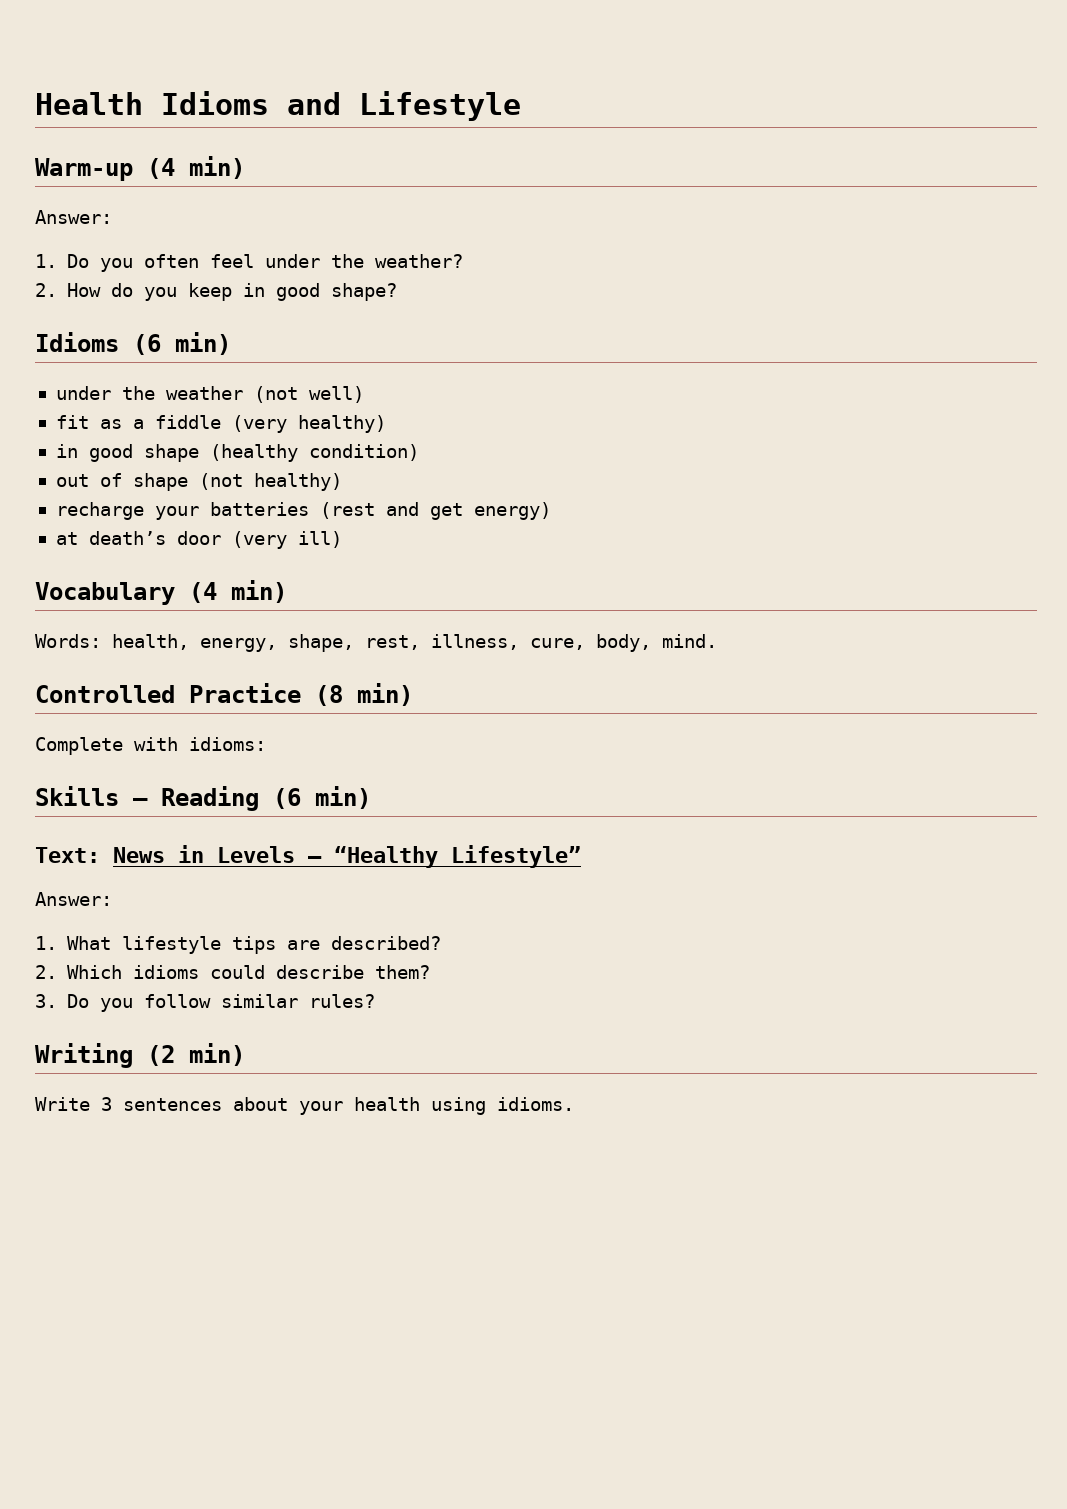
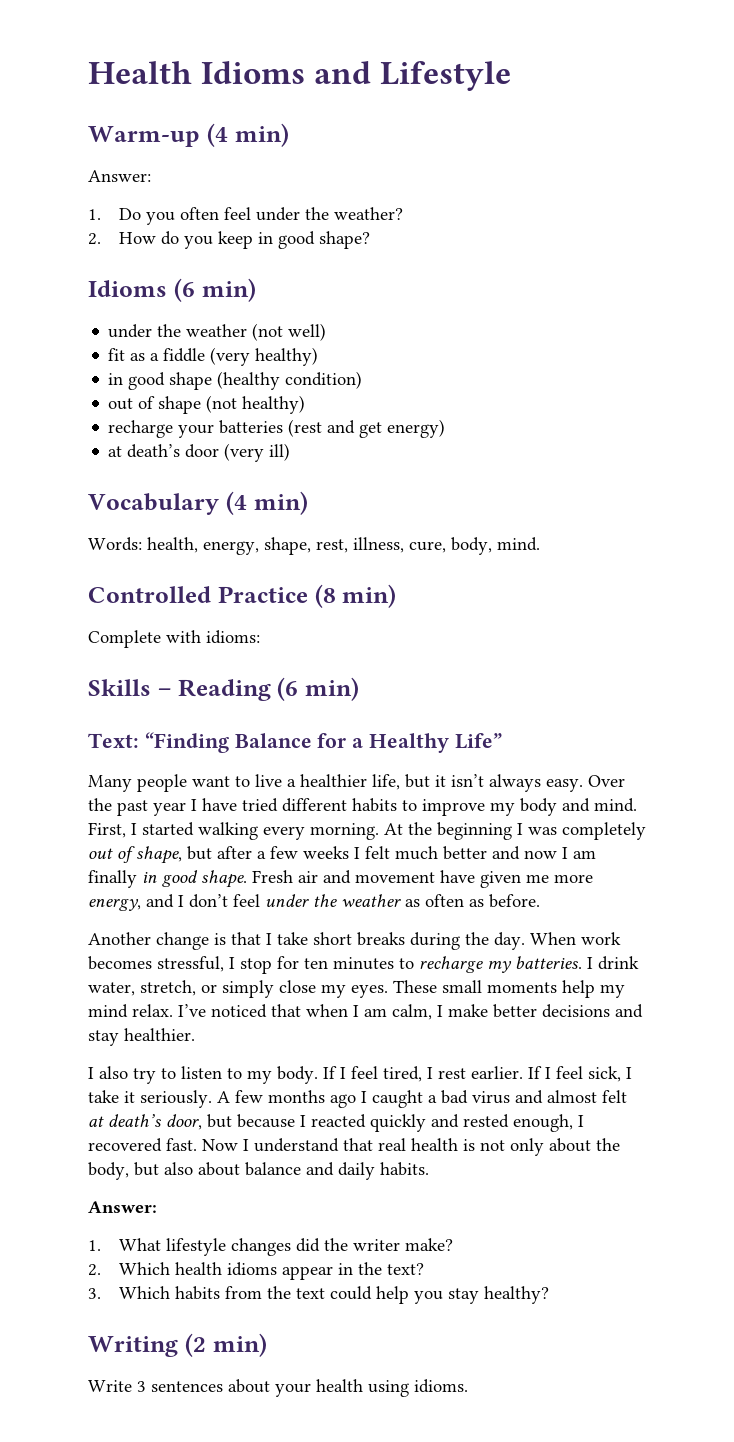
- Text: News in Levels – “Healthy Lifestyle”
+ Text: “Finding Balance for a Healthy Life”
+ Many people want to live a healthier life, but it isn’t always easy. Over the past year I have tried different habits to improve my body and mind. First, I started walking every morning. At the beginning I was completely out of shape, but after a few weeks I felt much better and now I am finally in good shape. Fresh air and movement have given me more energy, and I don’t feel under the weather as often as before.
+ Another change is that I take short breaks during the day. When work becomes stressful, I stop for ten minutes to recharge my batteries. I drink water, stretch, or simply close my eyes. These small moments help my mind relax. I’ve noticed that when I am calm, I make better decisions and stay healthier.
+ I also try to listen to my body. If I feel tired, I rest earlier. If I feel sick, I take it seriously. A few months ago I caught a bad virus and almost felt at death’s door, but because I reacted quickly and rested enough, I recovered fast. Now I understand that real health is not only about the body, but also about balance and daily habits.
  Answer:
- 1. What lifestyle tips are described?
- 2. Which idioms could describe them?
- 3. Do you follow similar rules?
+ 1. What lifestyle changes did the writer make?
+ 2. Which health idioms appear in the text?
+ 3. Which habits from the text could help you stay healthy?

